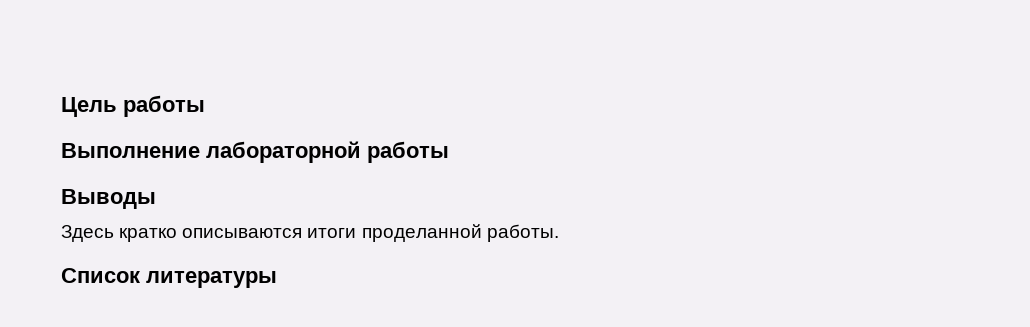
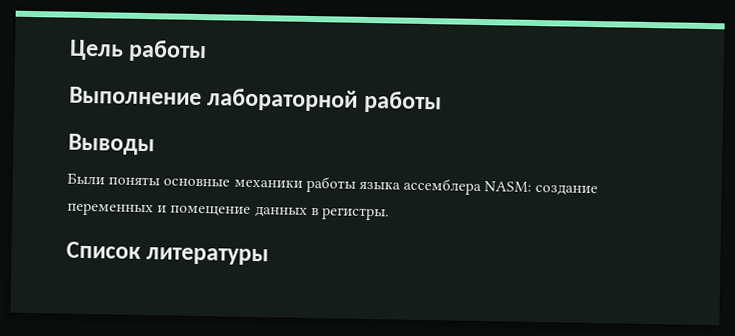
- Здесь кратко описываются итоги проделанной работы.
+ Были поняты основные механики работы языка ассемблера NASM: создание переменных и помещение данных в регистры.

